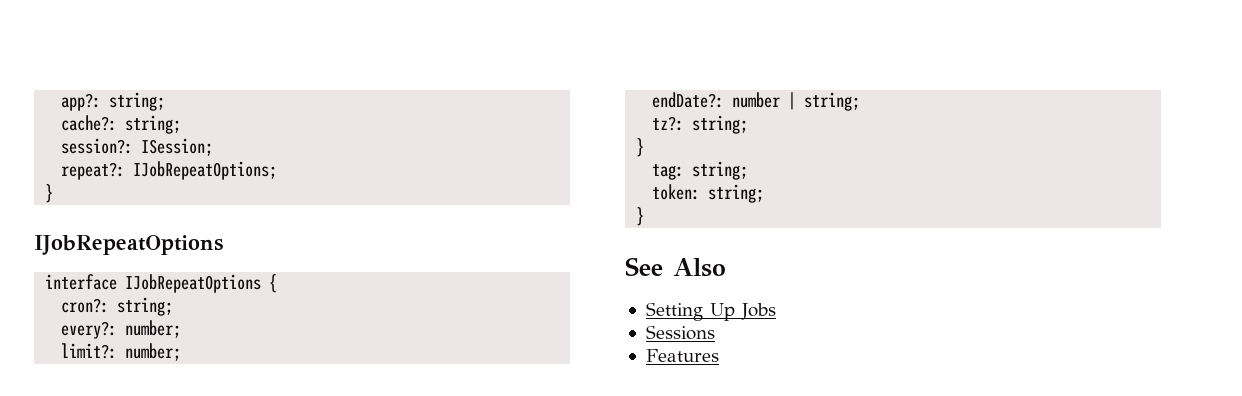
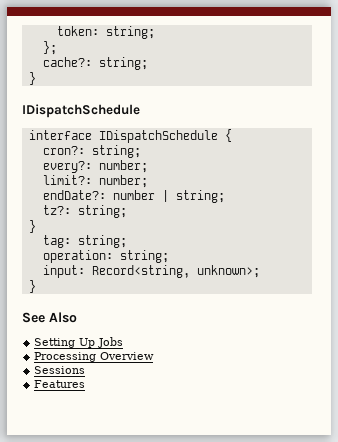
- app?: string;
+ token: string;
+ };
  cache?: string;
- session?: ISession;
- repeat?: IJobRepeatOptions;
  }
- IJobRepeatOptions
+ IDispatchSchedule
- interface IJobRepeatOptions {
+ interface IDispatchSchedule {
- token: string;
+ operation: string;
+ input: Record<string, unknown>;
+ Processing Overview

